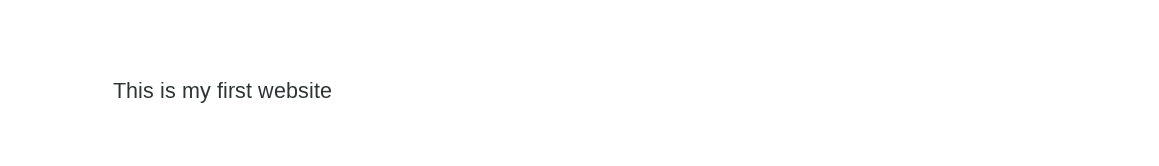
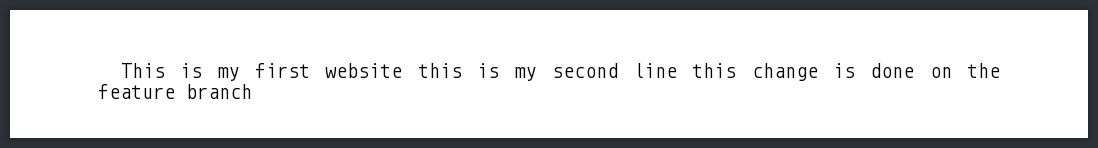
- This is my first website
+ This is my first website this is my second line this change is done on the feature branch

